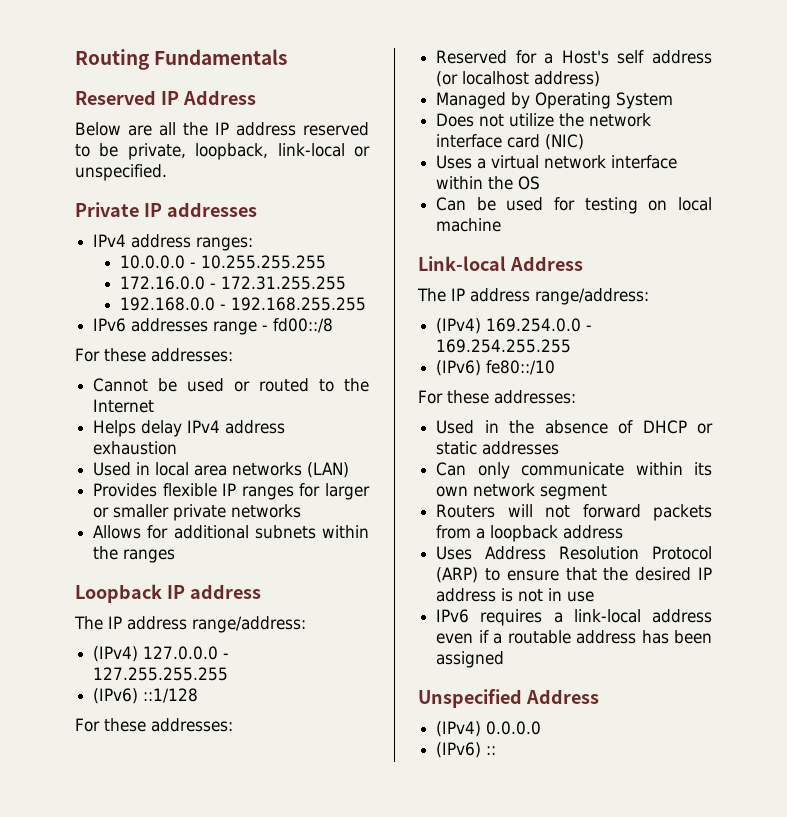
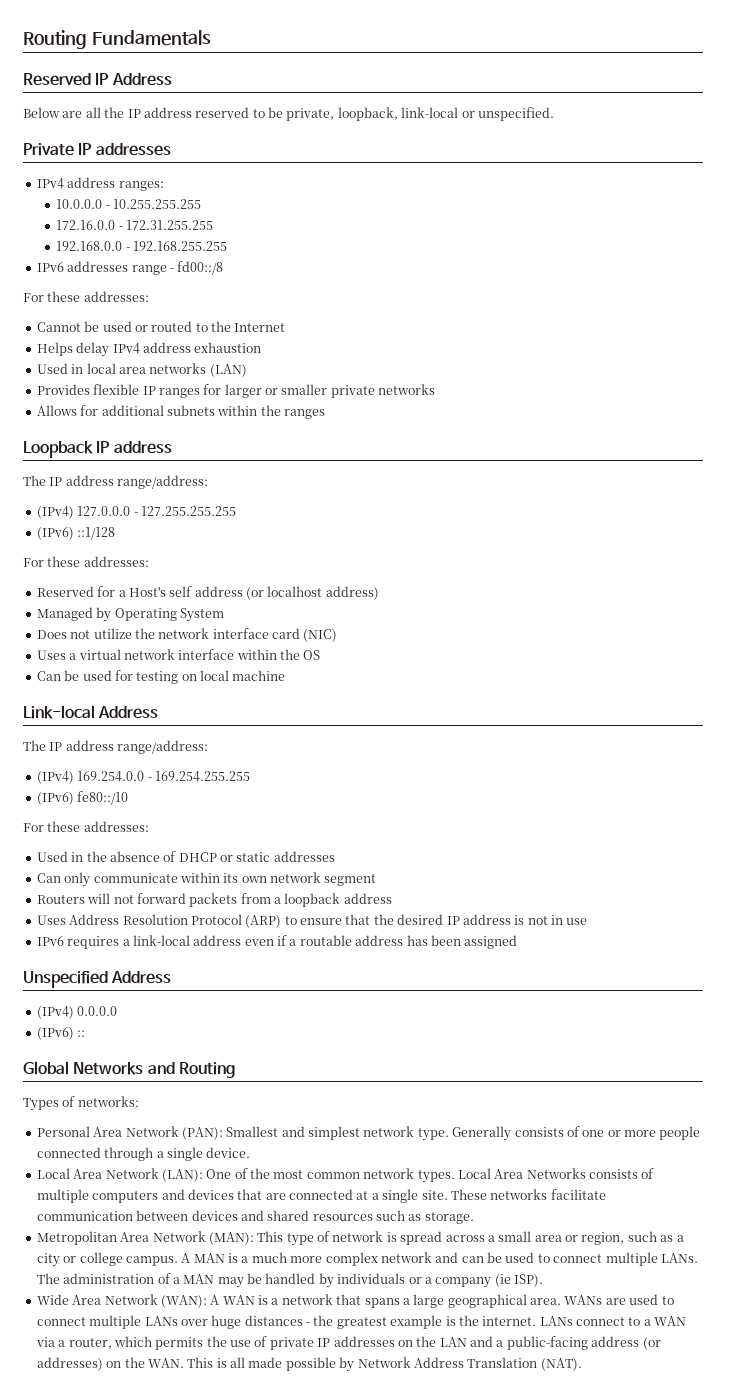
+ Global Networks and Routing
+ Types of networks:
+ Personal Area Network (PAN): Smallest and simplest network type. Generally consists of one or more people connected through a single device.
+ Local Area Network (LAN): One of the most common network types. Local Area Networks consists of multiple computers and devices that are connected at a single site. These networks facilitate communication between devices and shared resources such as storage.
+ Metropolitan Area Network (MAN): This type of network is spread across a small area or region, such as a city or college campus. A MAN is a much more complex network and can be used to connect multiple LANs. The administration of a MAN may be handled by individuals or a company (ie ISP).
+ Wide Area Network (WAN): A WAN is a network that spans a large geographical area. WANs are used to connect multiple LANs over huge distances - the greatest example is the internet. LANs connect to a WAN via a router, which permits the use of private IP addresses on the LAN and a public-facing address (or addresses) on the WAN. This is all made possible by Network Address Translation (NAT).

